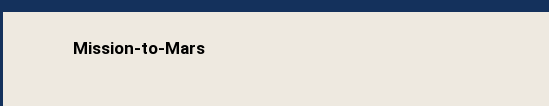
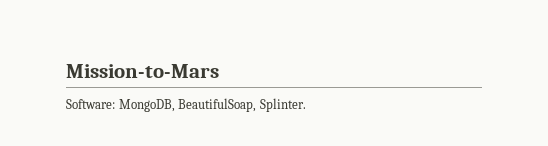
+ Software: MongoDB, BeautifulSoap, Splinter.

